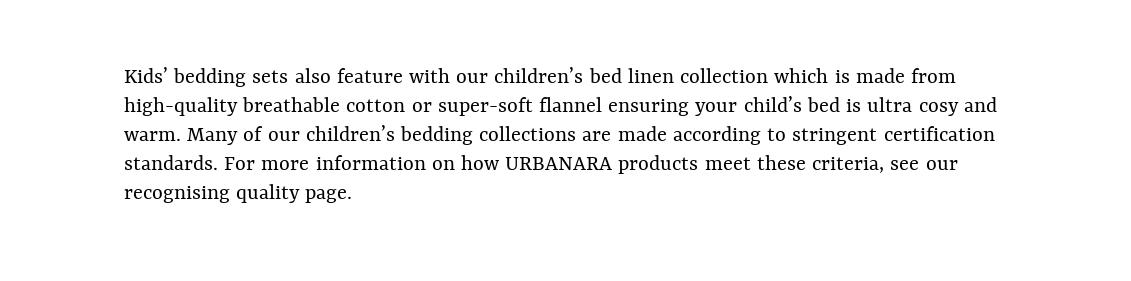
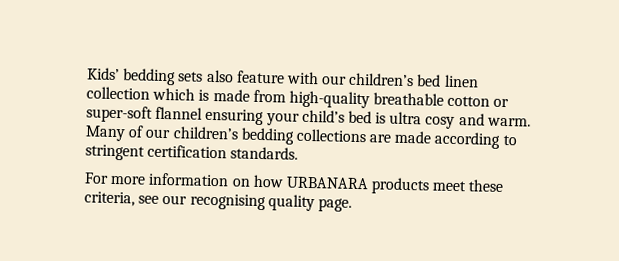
- Many of our children’s bedding collections are made according to stringent certification standards. For more information on how URBANARA products meet these criteria, see our recognising quality page.
+ Many of our children’s bedding collections are made according to stringent certification standards.
+ For more information on how URBANARA products meet these criteria, see our recognising quality page.

